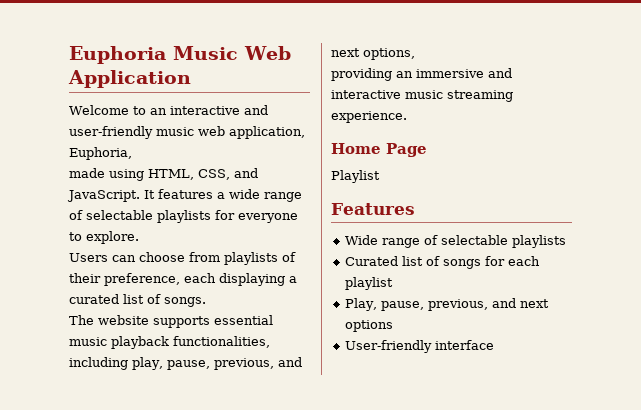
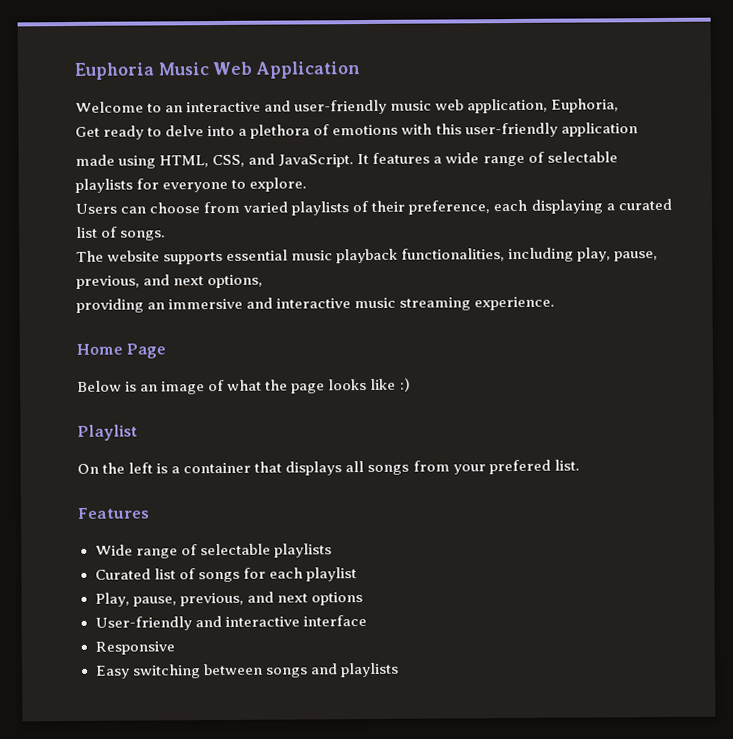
+ Get ready to delve into a plethora of emotions with this user-friendly application
- Users can choose from playlists of their preference, each displaying a curated list of songs.
+ Users can choose from varied playlists of their preference, each displaying a curated list of songs.
+ Below is an image of what the page looks like :)
  Playlist
+ On the left is a container that displays all songs from your prefered list.
- User-friendly interface
+ User-friendly and interactive interface
+ Responsive
+ Easy switching between songs and playlists

